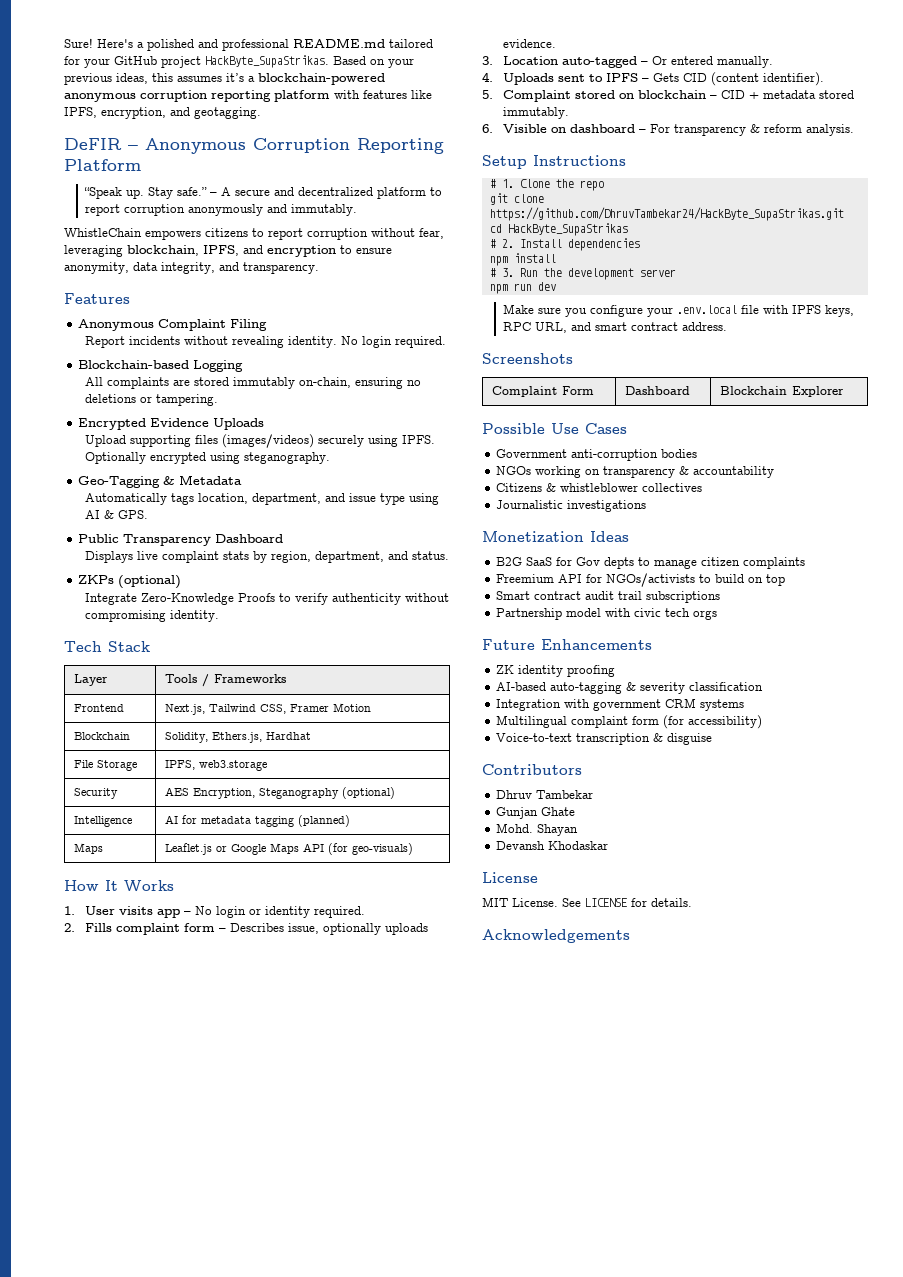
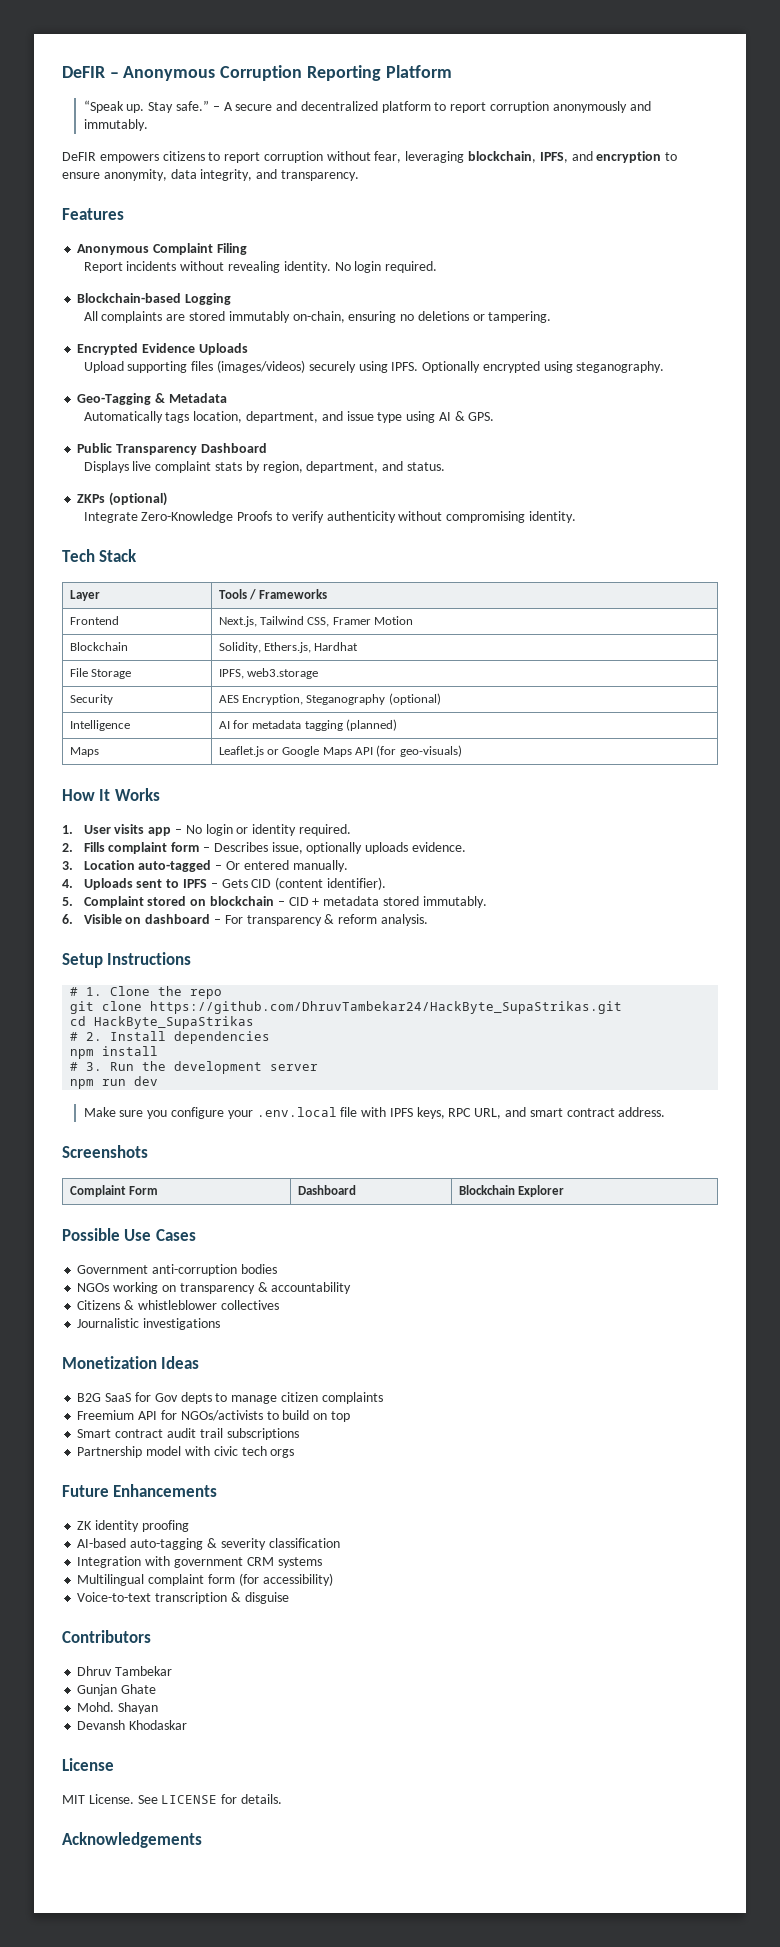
- Sure! Here's a polished and professional README.md tailored for your GitHub project HackByte_SupaStrikas. Based on your previous ideas, this assumes it’s a blockchain-powered anonymous corruption reporting platform with features like IPFS, encryption, and geotagging.
- WhistleChain empowers citizens to report corruption without fear, leveraging blockchain, IPFS, and encryption to ensure anonymity, data integrity, and transparency.
+ DeFIR empowers citizens to report corruption without fear, leveraging blockchain, IPFS, and encryption to ensure anonymity, data integrity, and transparency.

